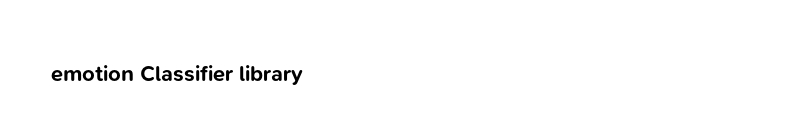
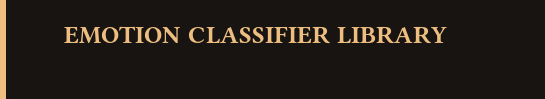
- emotion Classifier library
+ EMOTION CLASSIFIER LIBRARY

